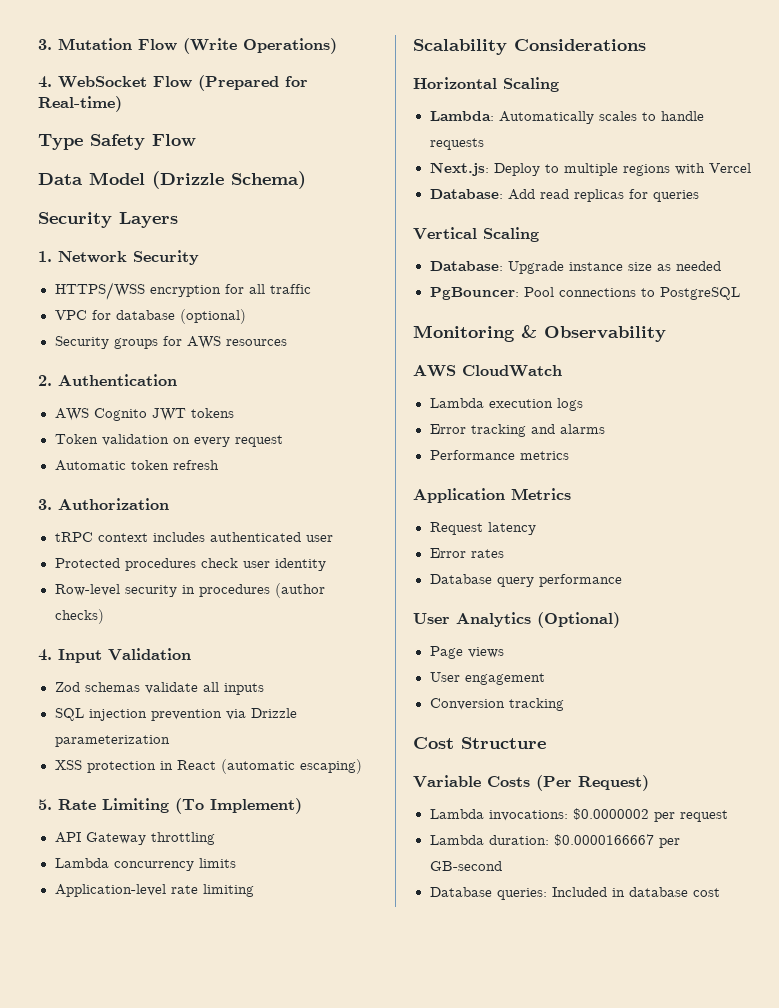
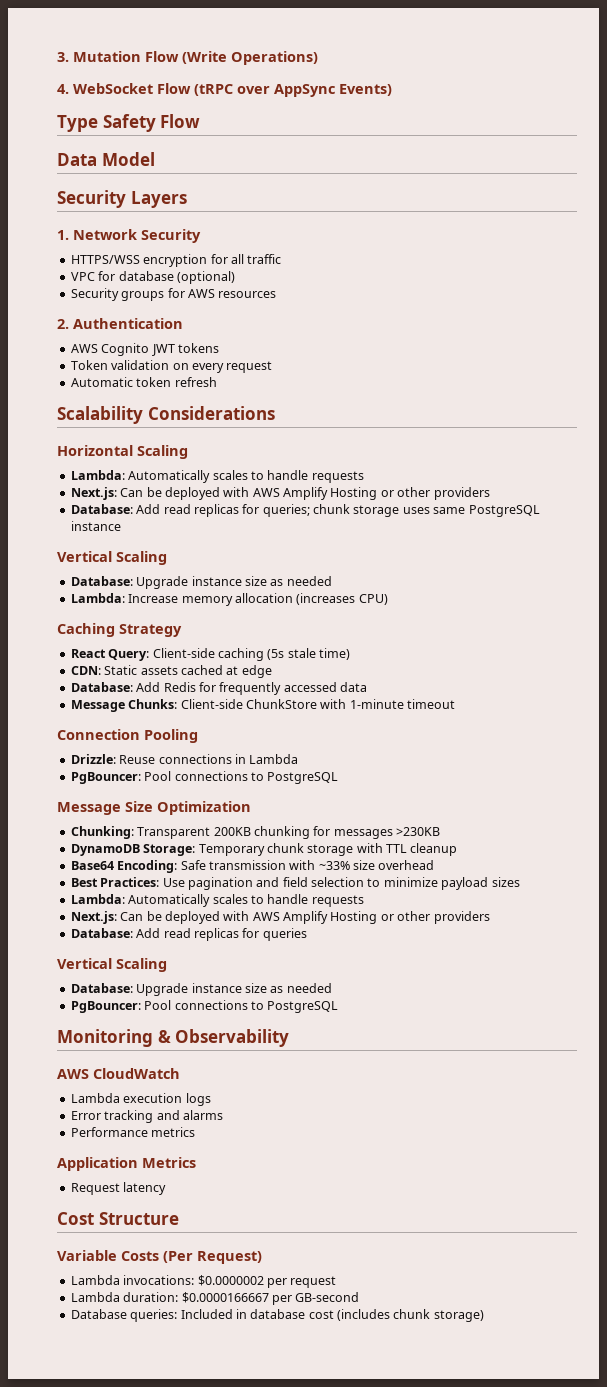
- 4. WebSocket Flow (Prepared for Real-time)
+ 4. WebSocket Flow (tRPC over AppSync Events)
- Data Model (Drizzle Schema)
+ Data Model
- 3. Authorization
- tRPC context includes authenticated user
- Protected procedures check user identity
- Row-level security in procedures (author checks)
- 4. Input Validation
- Zod schemas validate all inputs
- SQL injection prevention via Drizzle parameterization
- XSS protection in React (automatic escaping)
- 5. Rate Limiting (To Implement)
- API Gateway throttling
- Lambda concurrency limits
- Application-level rate limiting
  Horizontal Scaling
  Lambda: Automatically scales to handle requests
- Next.js: Deploy to multiple regions with Vercel
+ Next.js: Can be deployed with AWS Amplify Hosting or other providers
+ Database: Add read replicas for queries; chunk storage uses same PostgreSQL instance
+ Vertical Scaling
+ Database: Upgrade instance size as needed
+ Lambda: Increase memory allocation (increases CPU)
+ Caching Strategy
+ React Query: Client-side caching (5s stale time)
+ CDN: Static assets cached at edge
+ Database: Add Redis for frequently accessed data
+ Message Chunks: Client-side ChunkStore with 1-minute timeout
+ Connection Pooling
+ Drizzle: Reuse connections in Lambda
+ PgBouncer: Pool connections to PostgreSQL
+ Message Size Optimization
+ Chunking: Transparent 200KB chunking for messages >230KB
+ DynamoDB Storage: Temporary chunk storage with TTL cleanup
+ Base64 Encoding: Safe transmission with ~33% size overhead
+ Best Practices: Use pagination and field selection to minimize payload sizes
+ Lambda: Automatically scales to handle requests
+ Next.js: Can be deployed with AWS Amplify Hosting or other providers
- Error rates
- Database query performance
- User Analytics (Optional)
- Page views
- User engagement
- Conversion tracking
- Database queries: Included in database cost
+ Database queries: Included in database cost (includes chunk storage)

